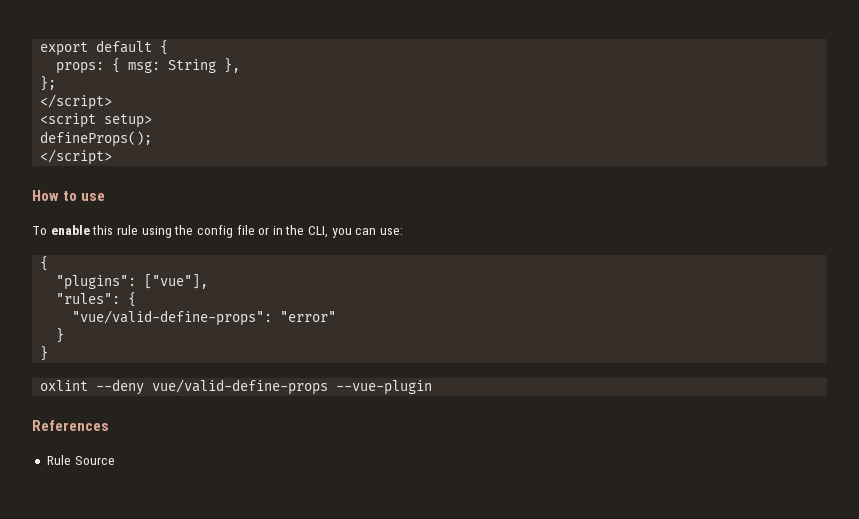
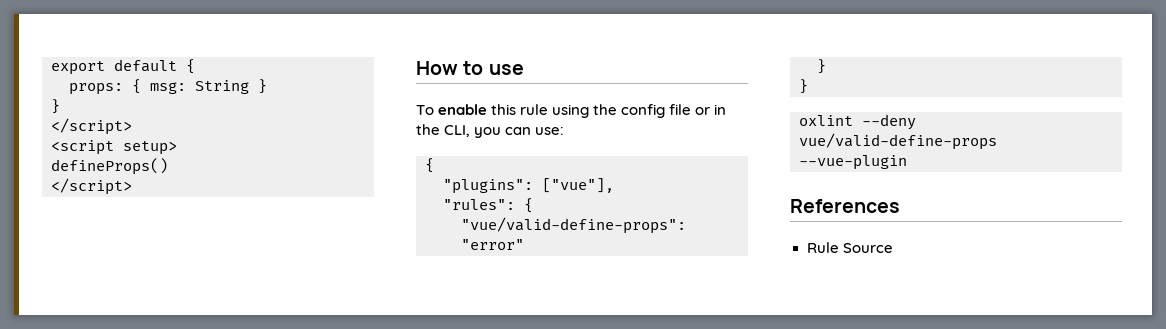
- props: { msg: String },
- };
+ props: { msg: String }
+ }
- defineProps();
+ defineProps()

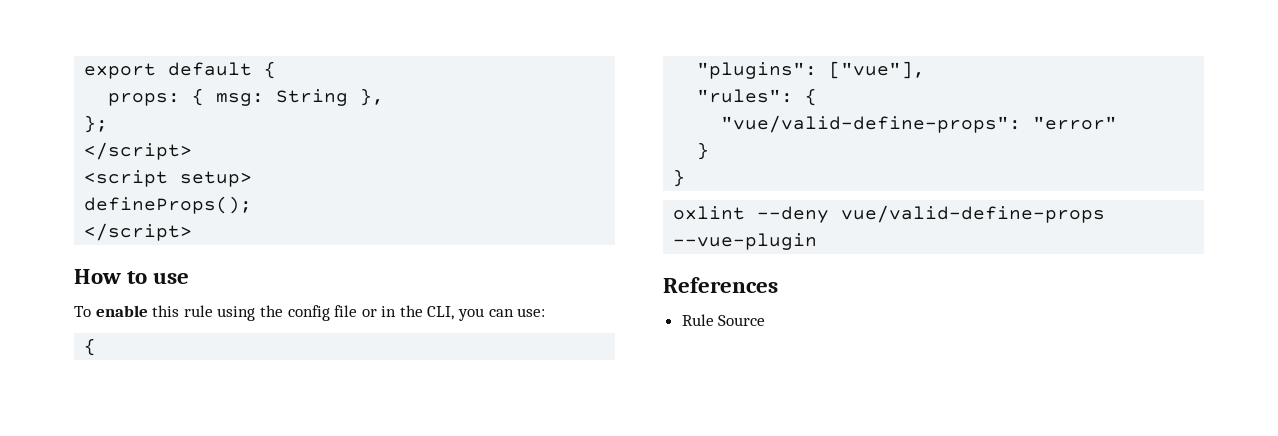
- props: { msg: String }
- }
+ props: { msg: String },
+ };
- defineProps()
+ defineProps();

